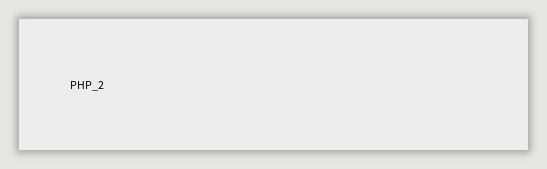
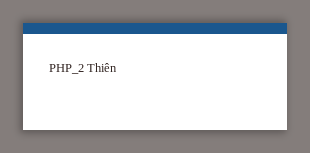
- PHP_2
+ PHP_2 Thiên

